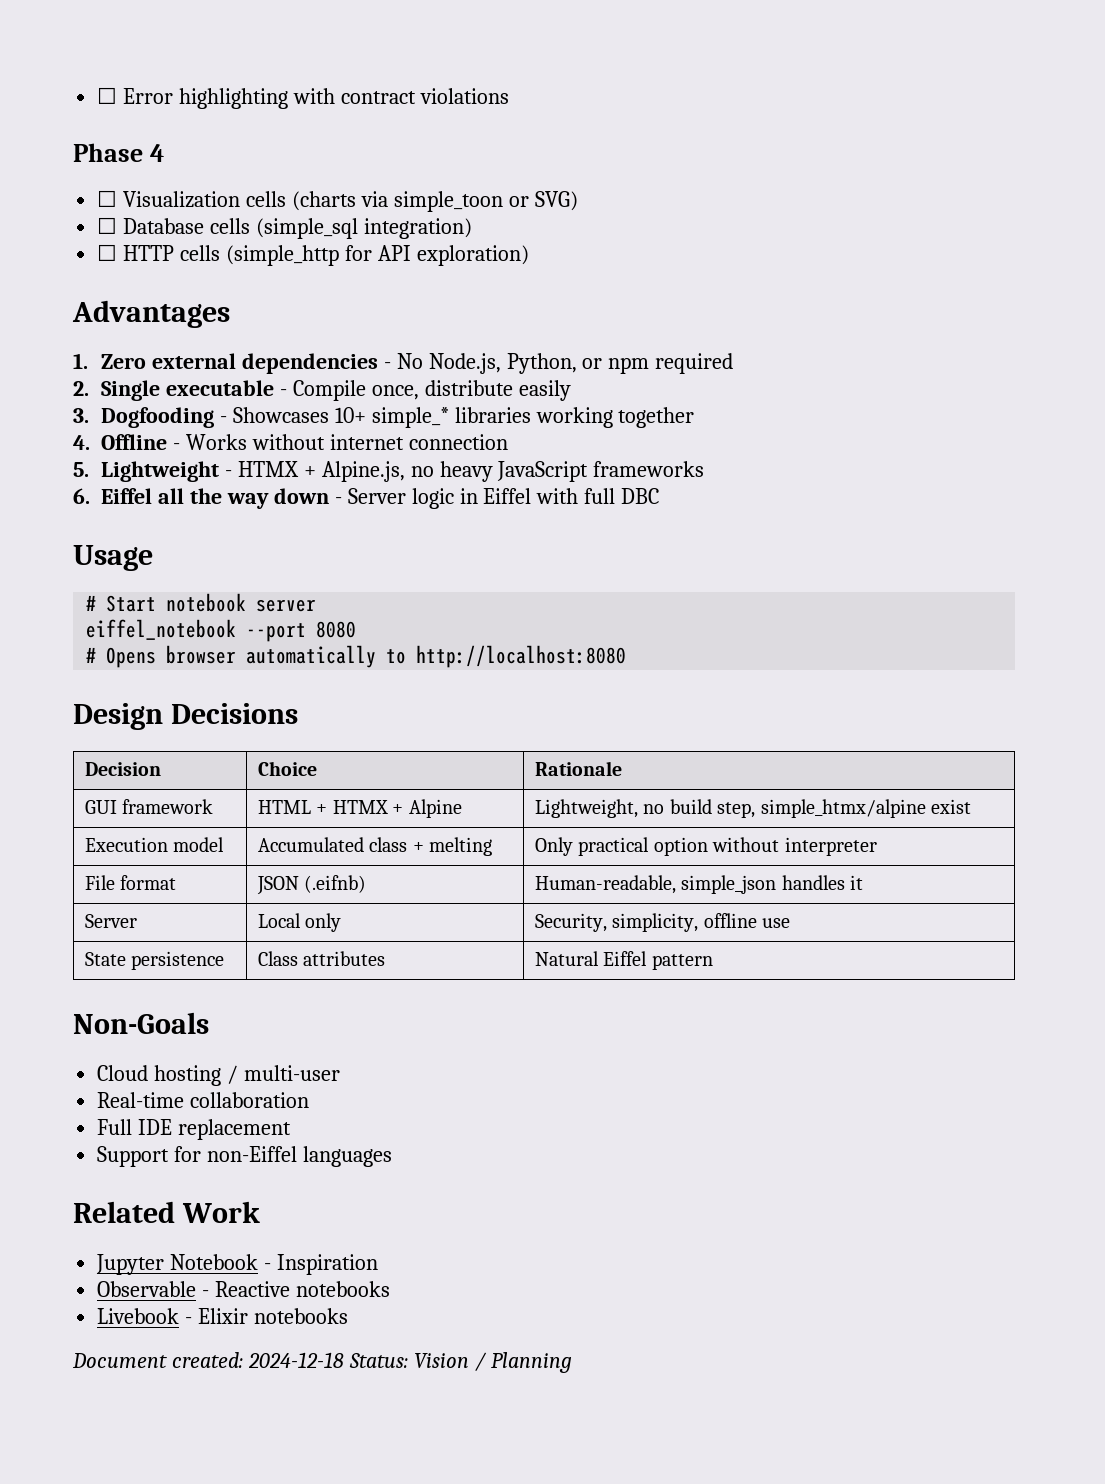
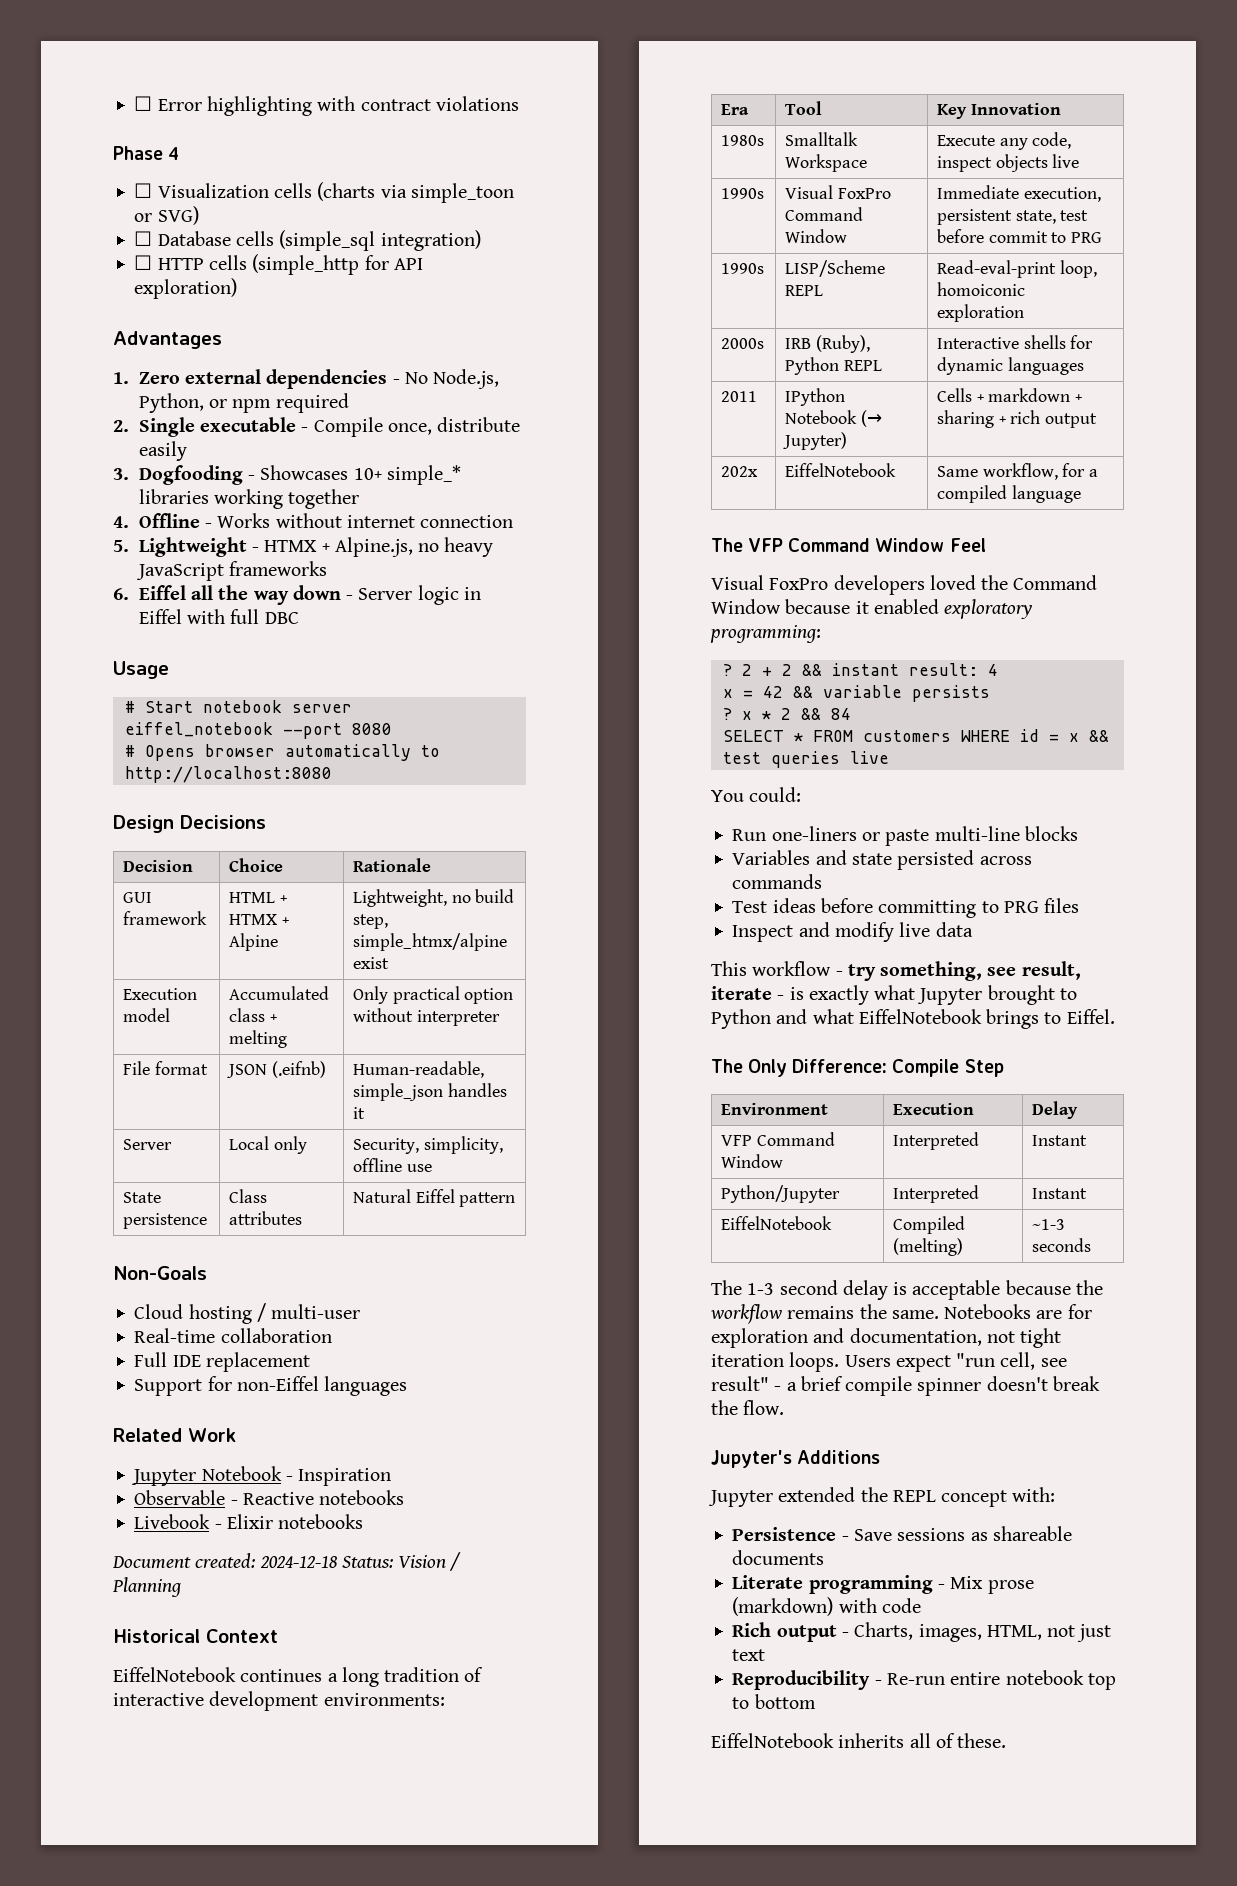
+ Historical Context
+ EiffelNotebook continues a long tradition of interactive development environments:
+ Era | Tool | Key Innovation
+ 1980s | Smalltalk Workspace | Execute any code, inspect objects live
+ 1990s | Visual FoxPro Command Window | Immediate execution, persistent state, test before commit to PRG
+ 1990s | LISP/Scheme REPL | Read-eval-print loop, homoiconic exploration
+ 2000s | IRB (Ruby), Python REPL | Interactive shells for dynamic languages
+ 2011 | IPython Notebook (→ Jupyter) | Cells + markdown + sharing + rich output
+ 202x | EiffelNotebook | Same workflow, for a compiled language
+ The VFP Command Window Feel
+ Visual FoxPro developers loved the Command Window because it enabled exploratory programming:
+ ? 2 + 2 && instant result: 4
+ x = 42 && variable persists
+ ? x * 2 && 84
+ SELECT * FROM customers WHERE id = x && test queries live
+ You could:
+ Run one-liners or paste multi-line blocks
+ Variables and state persisted across commands
+ Test ideas before committing to PRG files
+ Inspect and modify live data
+ This workflow - try something, see result, iterate - is exactly what Jupyter brought to Python and what EiffelNotebook brings to Eiffel.
+ The Only Difference: Compile Step
+ Environment | Execution | Delay
+ VFP Command Window | Interpreted | Instant
+ Python/Jupyter | Interpreted | Instant
+ EiffelNotebook | Compiled (melting) | ~1-3 seconds
+ The 1-3 second delay is acceptable because the workflow remains the same. Notebooks are for exploration and documentation, not tight iteration loops. Users expect "run cell, see result" - a brief compile spinner doesn't break the flow.
+ Jupyter's Additions
+ Jupyter extended the REPL concept with:
+ Persistence - Save sessions as shareable documents
+ Literate programming - Mix prose (markdown) with code
+ Rich output - Charts, images, HTML, not just text
+ Reproducibility - Re-run entire notebook top to bottom
+ EiffelNotebook inherits all of these.

